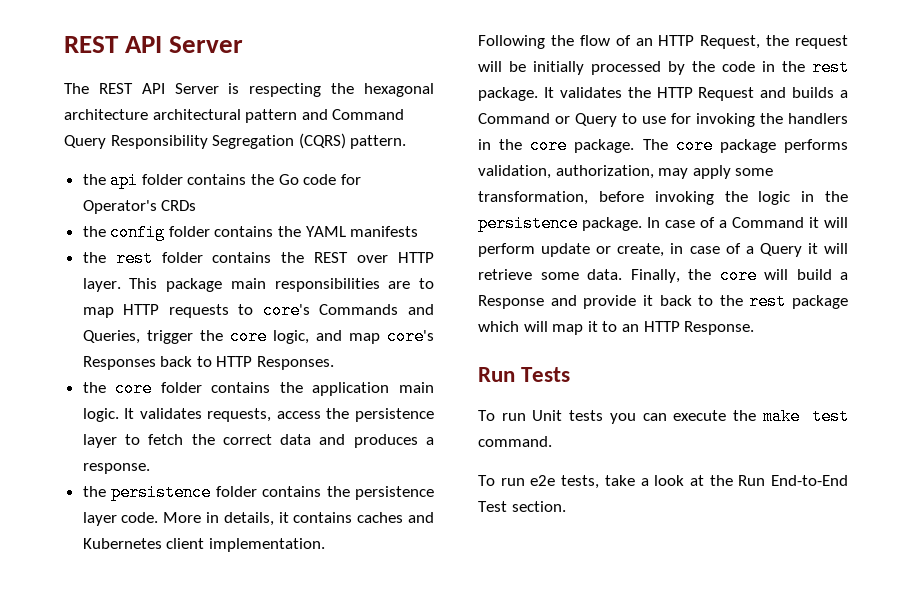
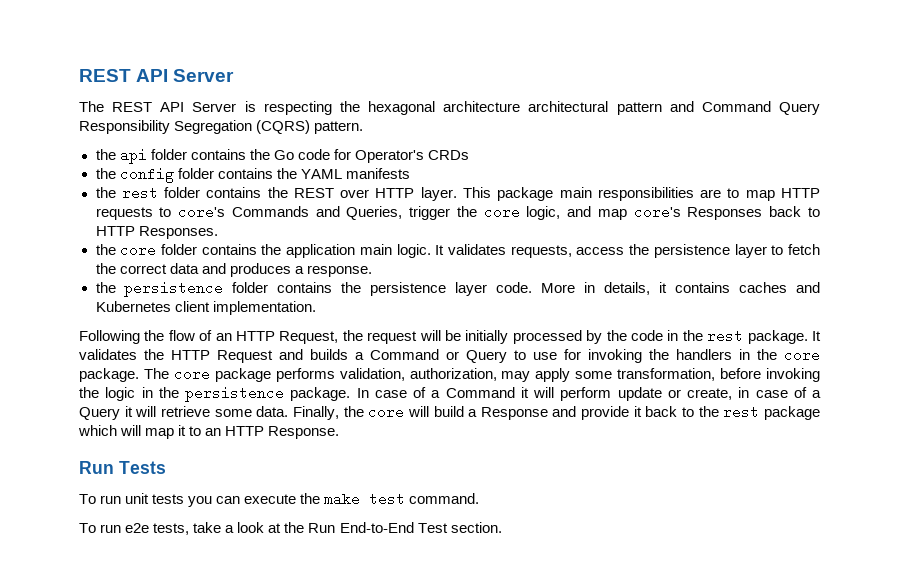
- To run Unit tests you can execute the make test command.
+ To run unit tests you can execute the make test command.

